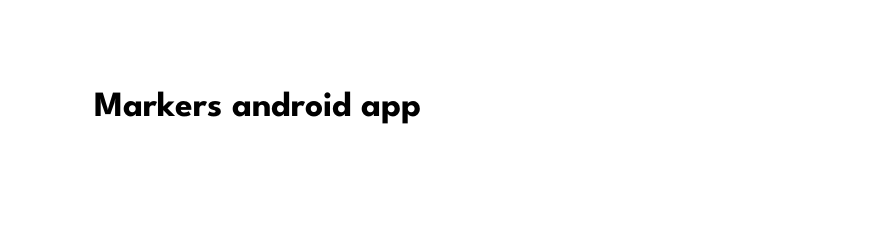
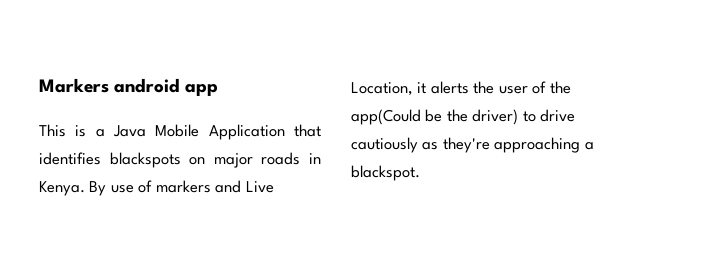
+ This is a Java Mobile Application that identifies blackspots on major roads in Kenya. By use of markers and Live Location, it alerts the user of the app(Could be the driver) to drive cautiously as they're approaching a blackspot.

